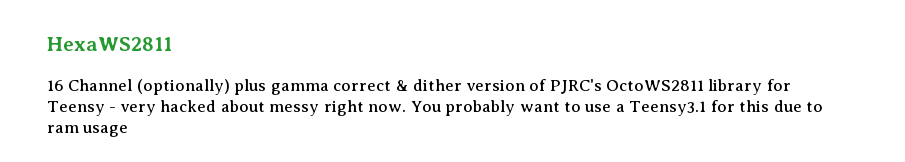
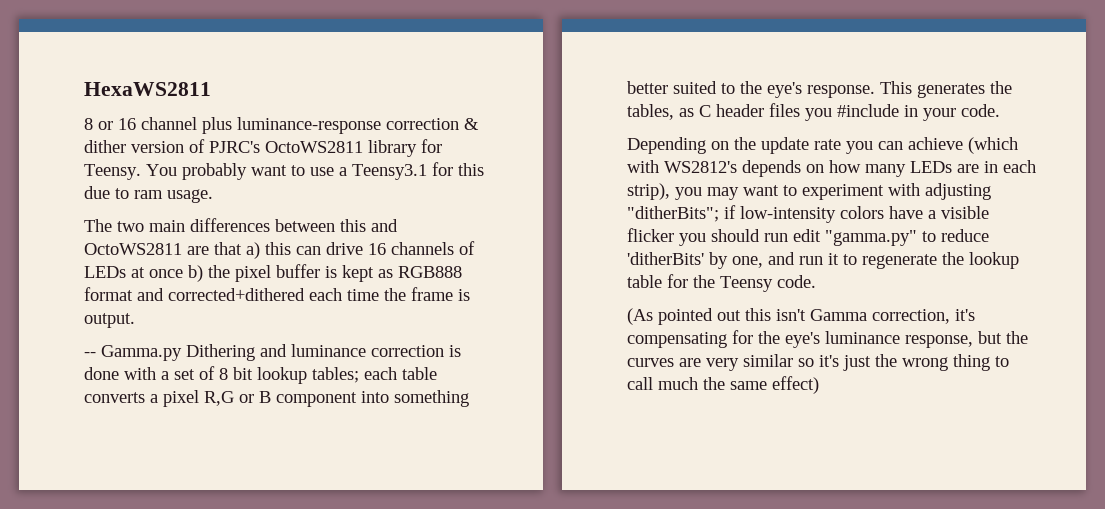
- 16 Channel (optionally) plus gamma correct & dither version of PJRC's OctoWS2811 library for Teensy - very hacked about messy right now.
+ 8 or 16 channel plus luminance-response correction & dither version of PJRC's OctoWS2811 library for Teensy.
- You probably want to use a Teensy3.1 for this due to ram usage
+ You probably want to use a Teensy3.1 for this due to ram usage.
+ The two main differences between this and OctoWS2811 are that a) this can drive 16 channels of LEDs at once b) the pixel buffer is kept as RGB888 format and corrected+dithered each time the frame is output.
+ -- Gamma.py Dithering and luminance correction is done with a set of 8 bit lookup tables; each table converts a pixel R,G or B component into something better suited to the eye's response. This generates the tables, as C header files you #include in your code.
+ Depending on the update rate you can achieve (which with WS2812's depends on how many LEDs are in each strip), you may want to experiment with adjusting "ditherBits"; if low-intensity colors have a visible flicker you should run edit "gamma.py" to reduce 'ditherBits' by one, and run it to regenerate the lookup table for the Teensy code.
+ (As pointed out this isn't Gamma correction, it's compensating for the eye's luminance response, but the curves are very similar so it's just the wrong thing to call much the same effect)

